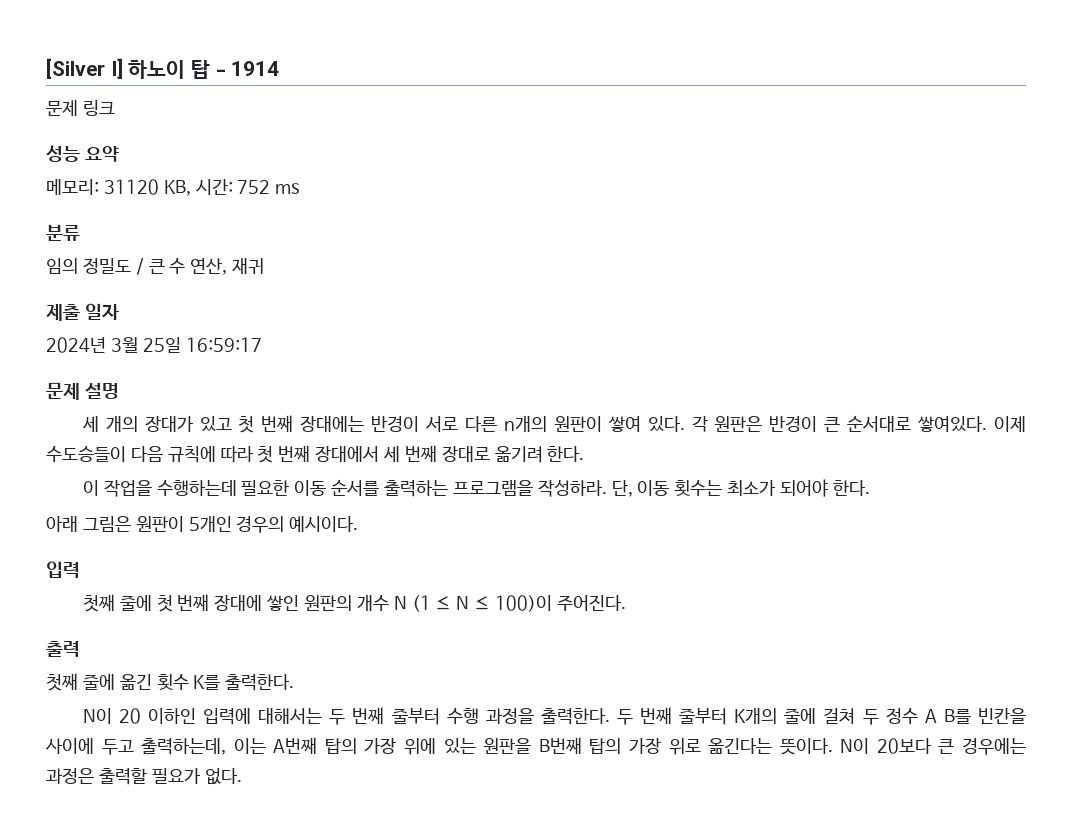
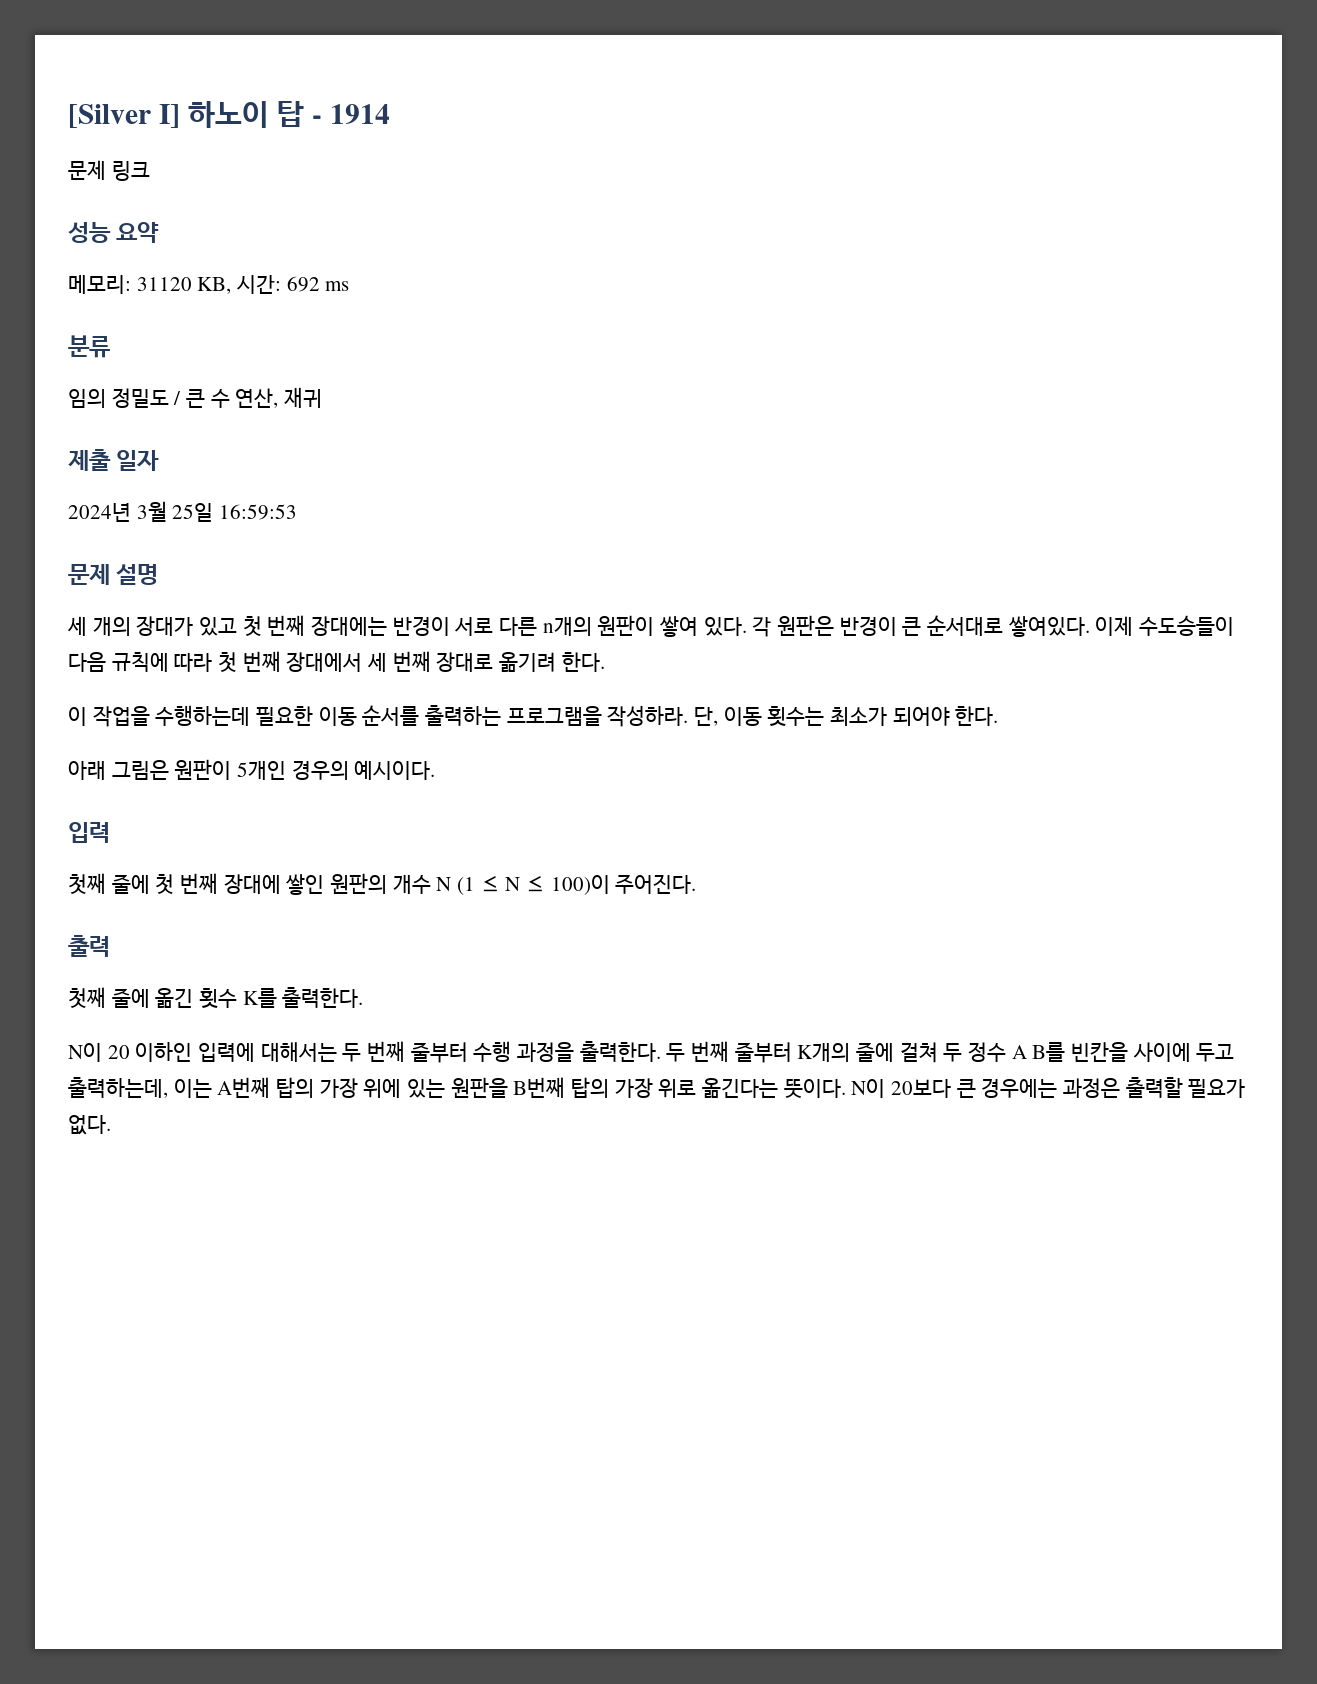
- 메모리: 31120 KB, 시간: 752 ms
+ 메모리: 31120 KB, 시간: 692 ms
- 2024년 3월 25일 16:59:17
+ 2024년 3월 25일 16:59:53

